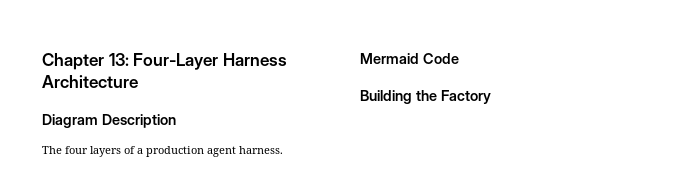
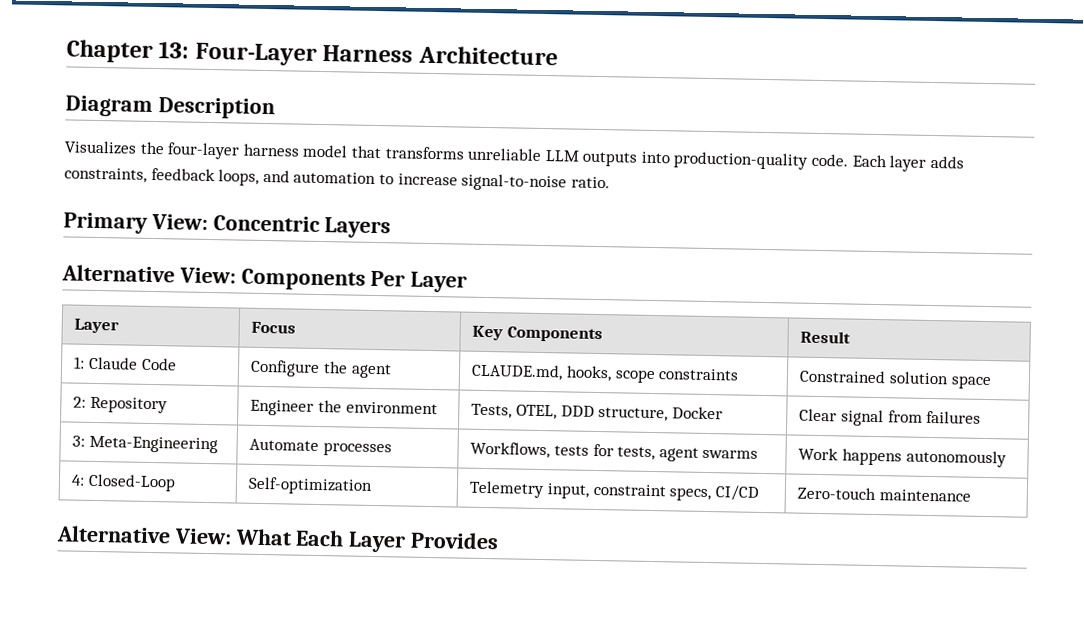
- The four layers of a production agent harness.
- Mermaid Code
- Building the Factory
+ Visualizes the four-layer harness model that transforms unreliable LLM outputs into production-quality code. Each layer adds constraints, feedback loops, and automation to increase signal-to-noise ratio.
+ Primary View: Concentric Layers
+ Alternative View: Components Per Layer
+ Layer | Focus | Key Components | Result
+ 1: Claude Code | Configure the agent | CLAUDE.md, hooks, scope constraints | Constrained solution space
+ 2: Repository | Engineer the environment | Tests, OTEL, DDD structure, Docker | Clear signal from failures
+ 3: Meta-Engineering | Automate processes | Workflows, tests for tests, agent swarms | Work happens autonomously
+ 4: Closed-Loop | Self-optimization | Telemetry input, constraint specs, CI/CD | Zero-touch maintenance
+ Alternative View: What Each Layer Provides

